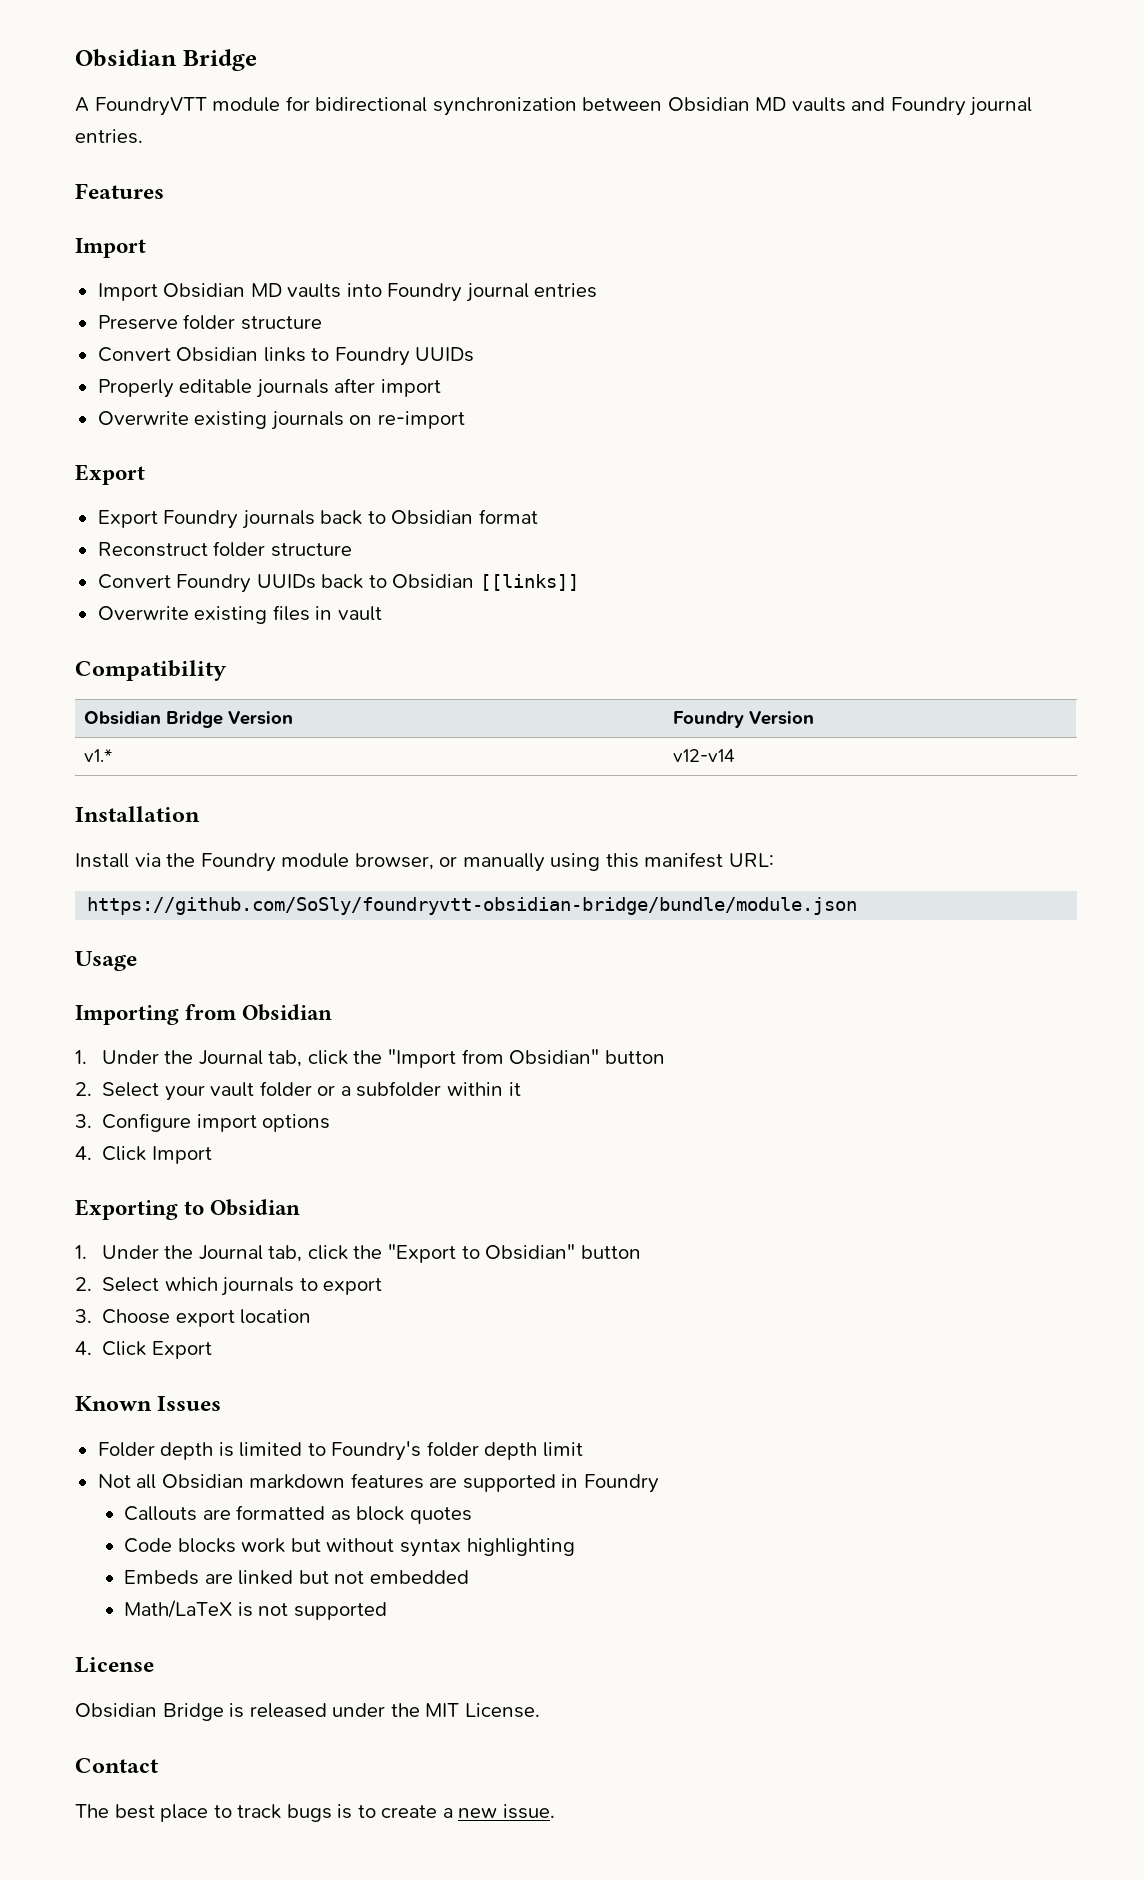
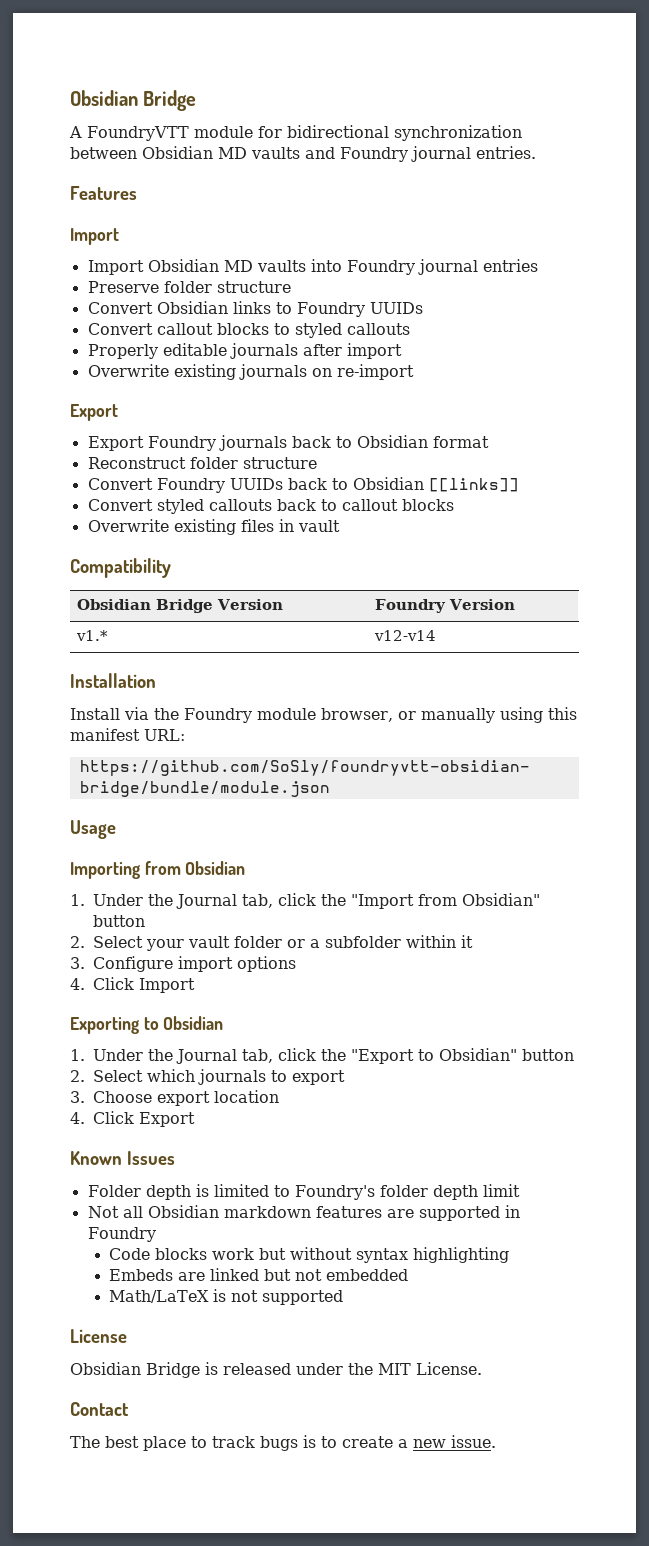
+ Convert callout blocks to styled callouts
+ Convert styled callouts back to callout blocks
- Callouts are formatted as block quotes

